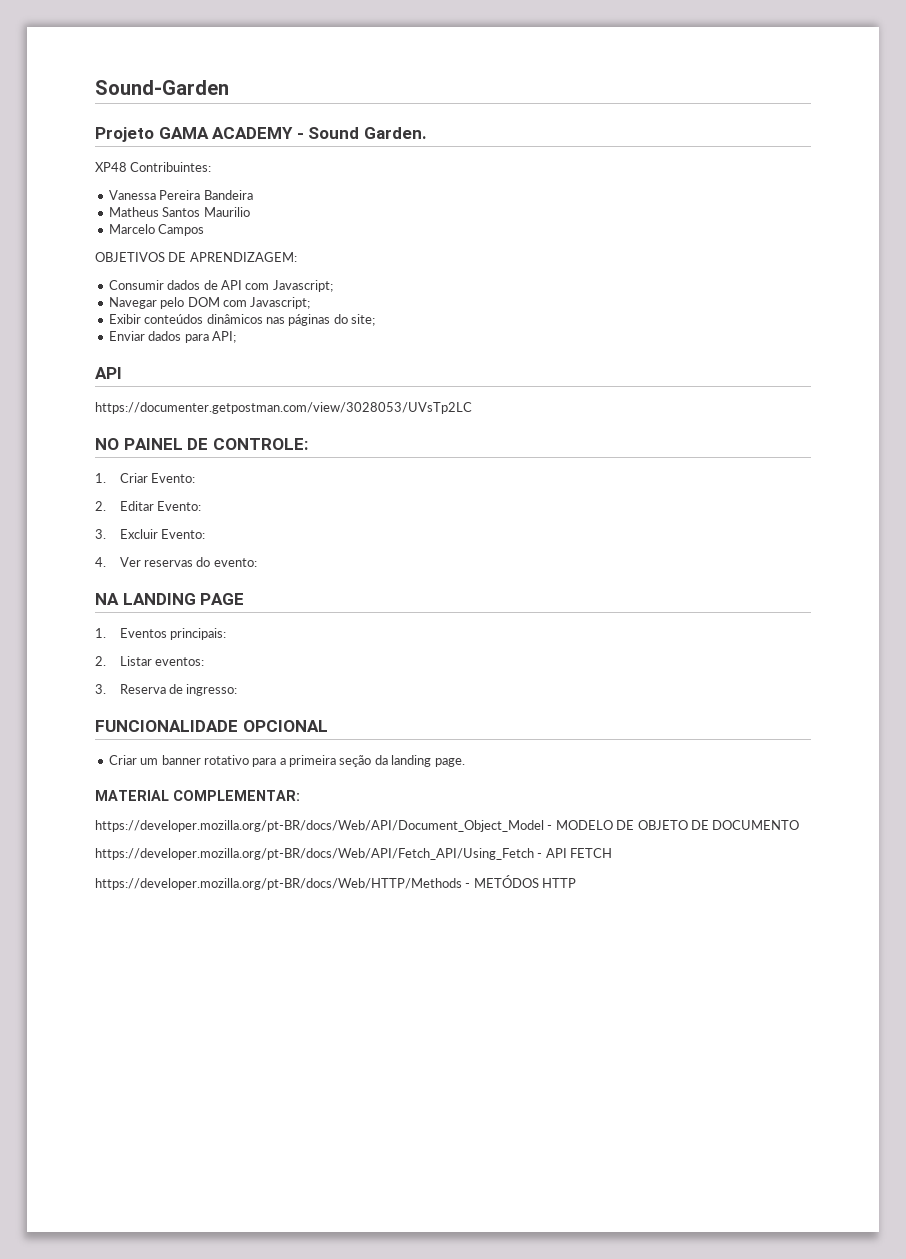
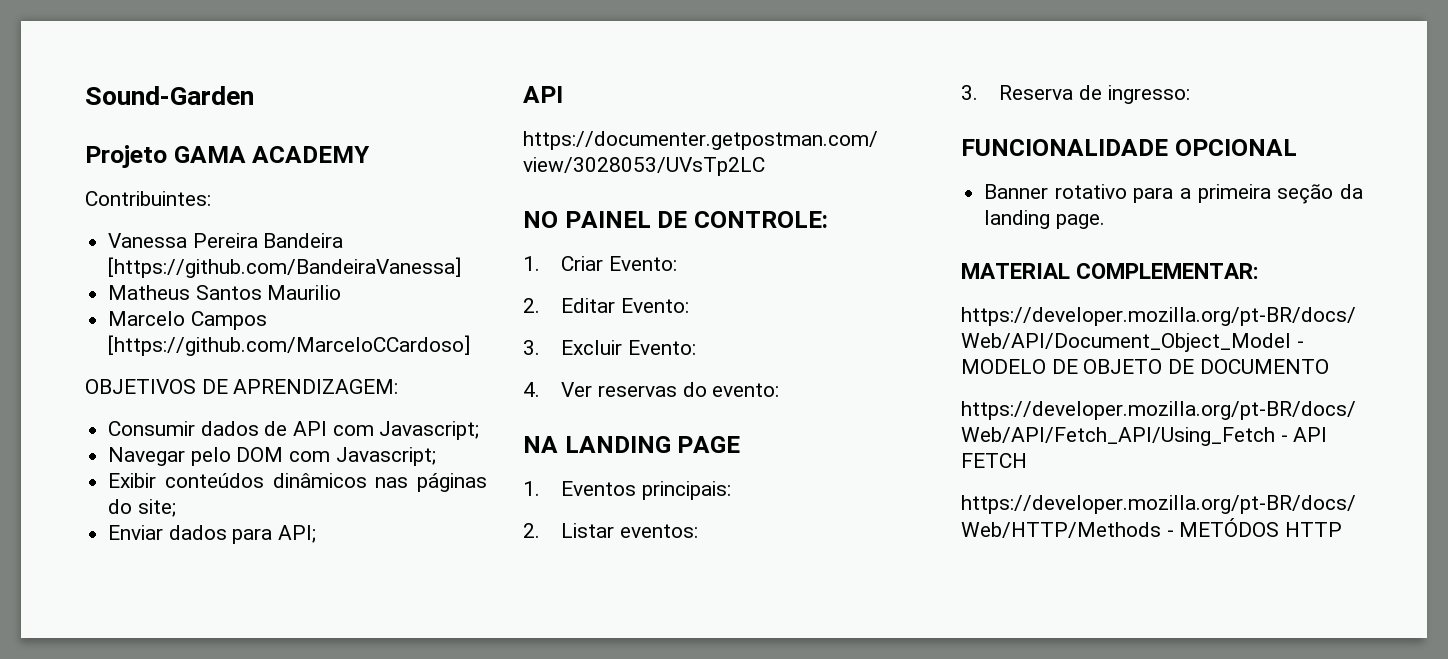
- Projeto GAMA ACADEMY - Sound Garden.
- XP48 Contribuintes:
+ Projeto GAMA ACADEMY
+ Contribuintes:
- Vanessa Pereira Bandeira
+ Vanessa Pereira Bandeira [https://github.com/BandeiraVanessa]
- Marcelo Campos
+ Marcelo Campos [https://github.com/MarceloCCardoso]
- Criar um banner rotativo para a primeira seção da landing page.
+ Banner rotativo para a primeira seção da landing page.

